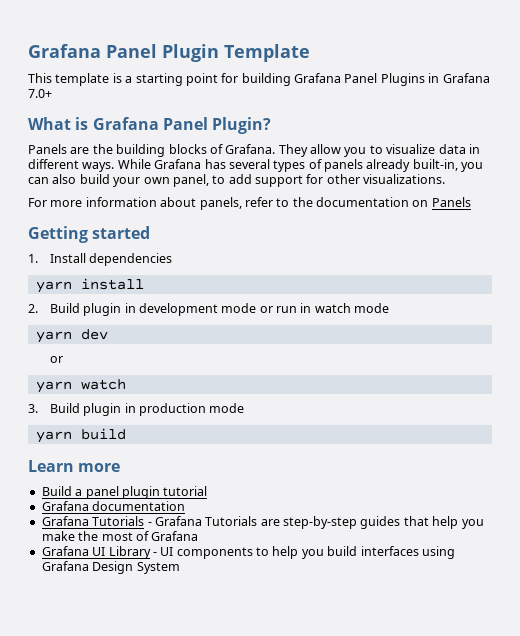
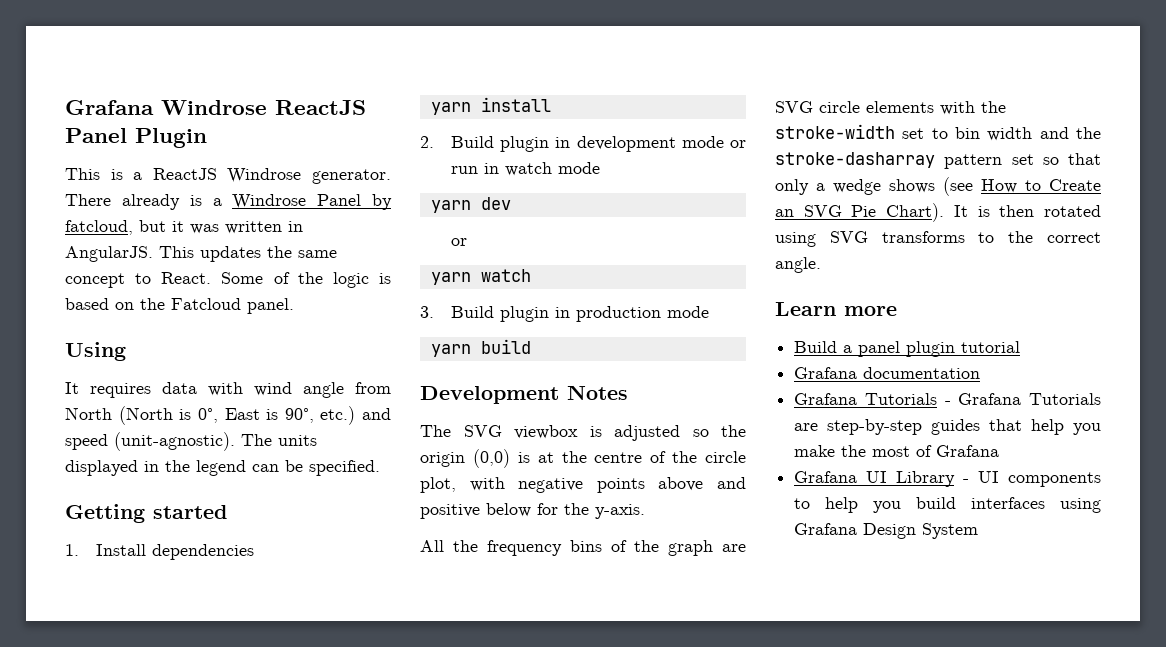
- Grafana Panel Plugin Template
- This template is a starting point for building Grafana Panel Plugins in Grafana 7.0+
- What is Grafana Panel Plugin?
- Panels are the building blocks of Grafana. They allow you to visualize data in different ways. While Grafana has several types of panels already built-in, you can also build your own panel, to add support for other visualizations.
- For more information about panels, refer to the documentation on Panels
+ Grafana Windrose ReactJS Panel Plugin
+ This is a ReactJS Windrose generator. There already is a Windrose Panel by fatcloud, but it was written in AngularJS. This updates the same concept to React. Some of the logic is based on the Fatcloud panel.
+ Using
+ It requires data with wind angle from North (North is 0°, East is 90°, etc.) and speed (unit-agnostic). The units displayed in the legend can be specified.
+ Development Notes
+ The SVG viewbox is adjusted so the origin (0,0) is at the centre of the circle plot, with negative points above and positive below for the y-axis.
+ All the frequency bins of the graph are SVG circle elements with the stroke-width set to bin width and the stroke-dasharray pattern set so that only a wedge shows (see How to Create an SVG Pie Chart). It is then rotated using SVG transforms to the correct angle.

